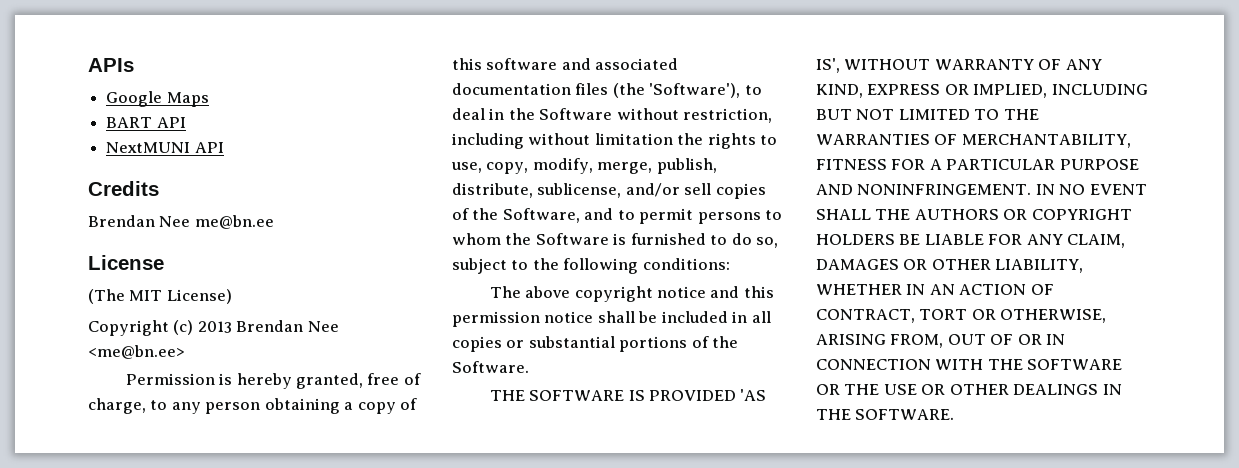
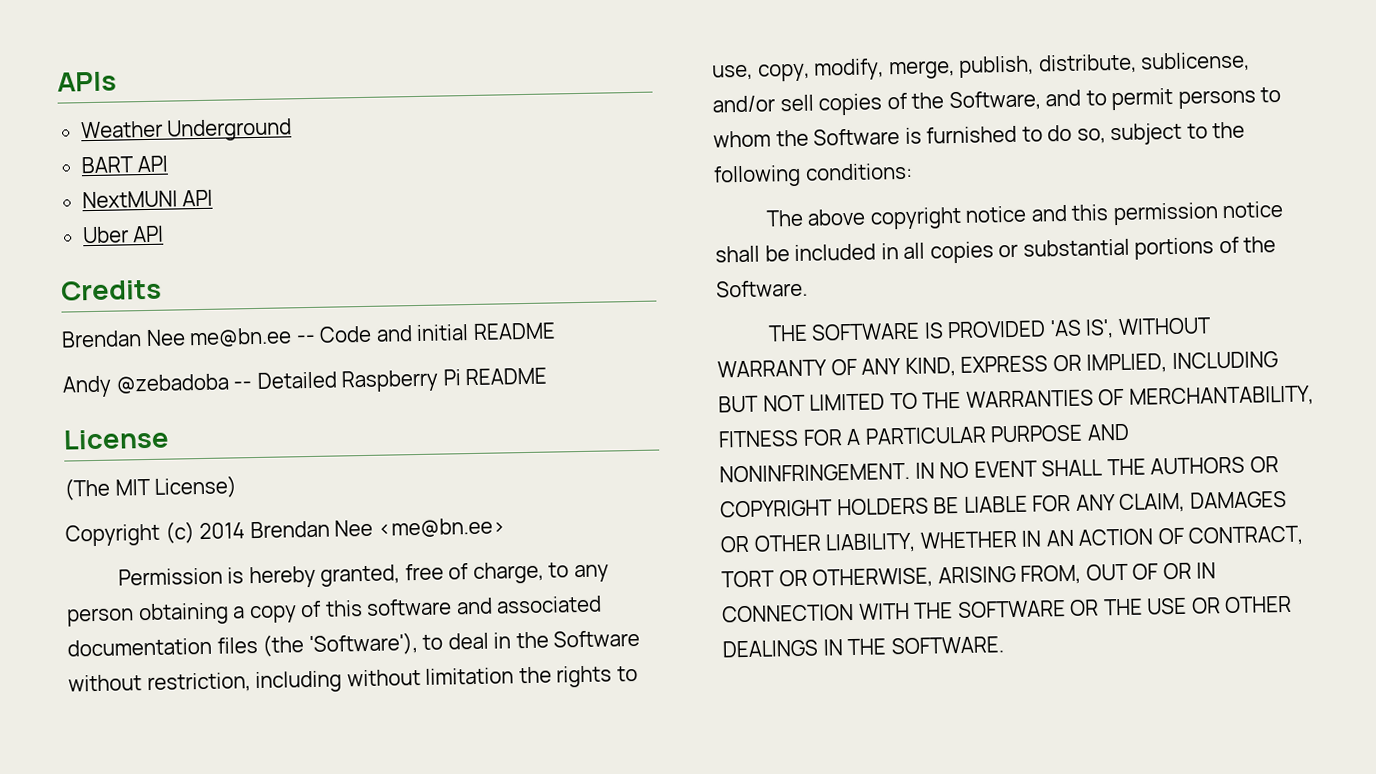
- Google Maps
+ Weather Underground
+ Uber API
- Brendan Nee me@bn.ee
+ Brendan Nee me@bn.ee -- Code and initial README
+ Andy @zebadoba -- Detailed Raspberry Pi README
- Copyright (c) 2013 Brendan Nee <me@bn.ee>
+ Copyright (c) 2014 Brendan Nee <me@bn.ee>

